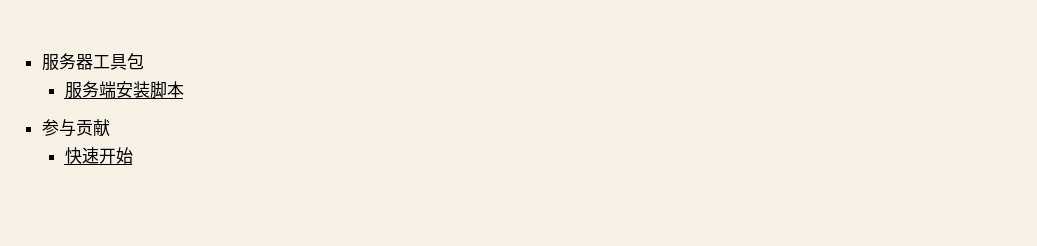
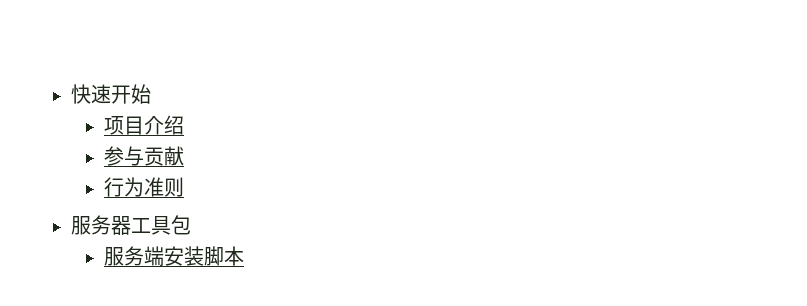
+ 快速开始
+ 项目介绍
+ 参与贡献
+ 行为准则
- 参与贡献
- 快速开始

